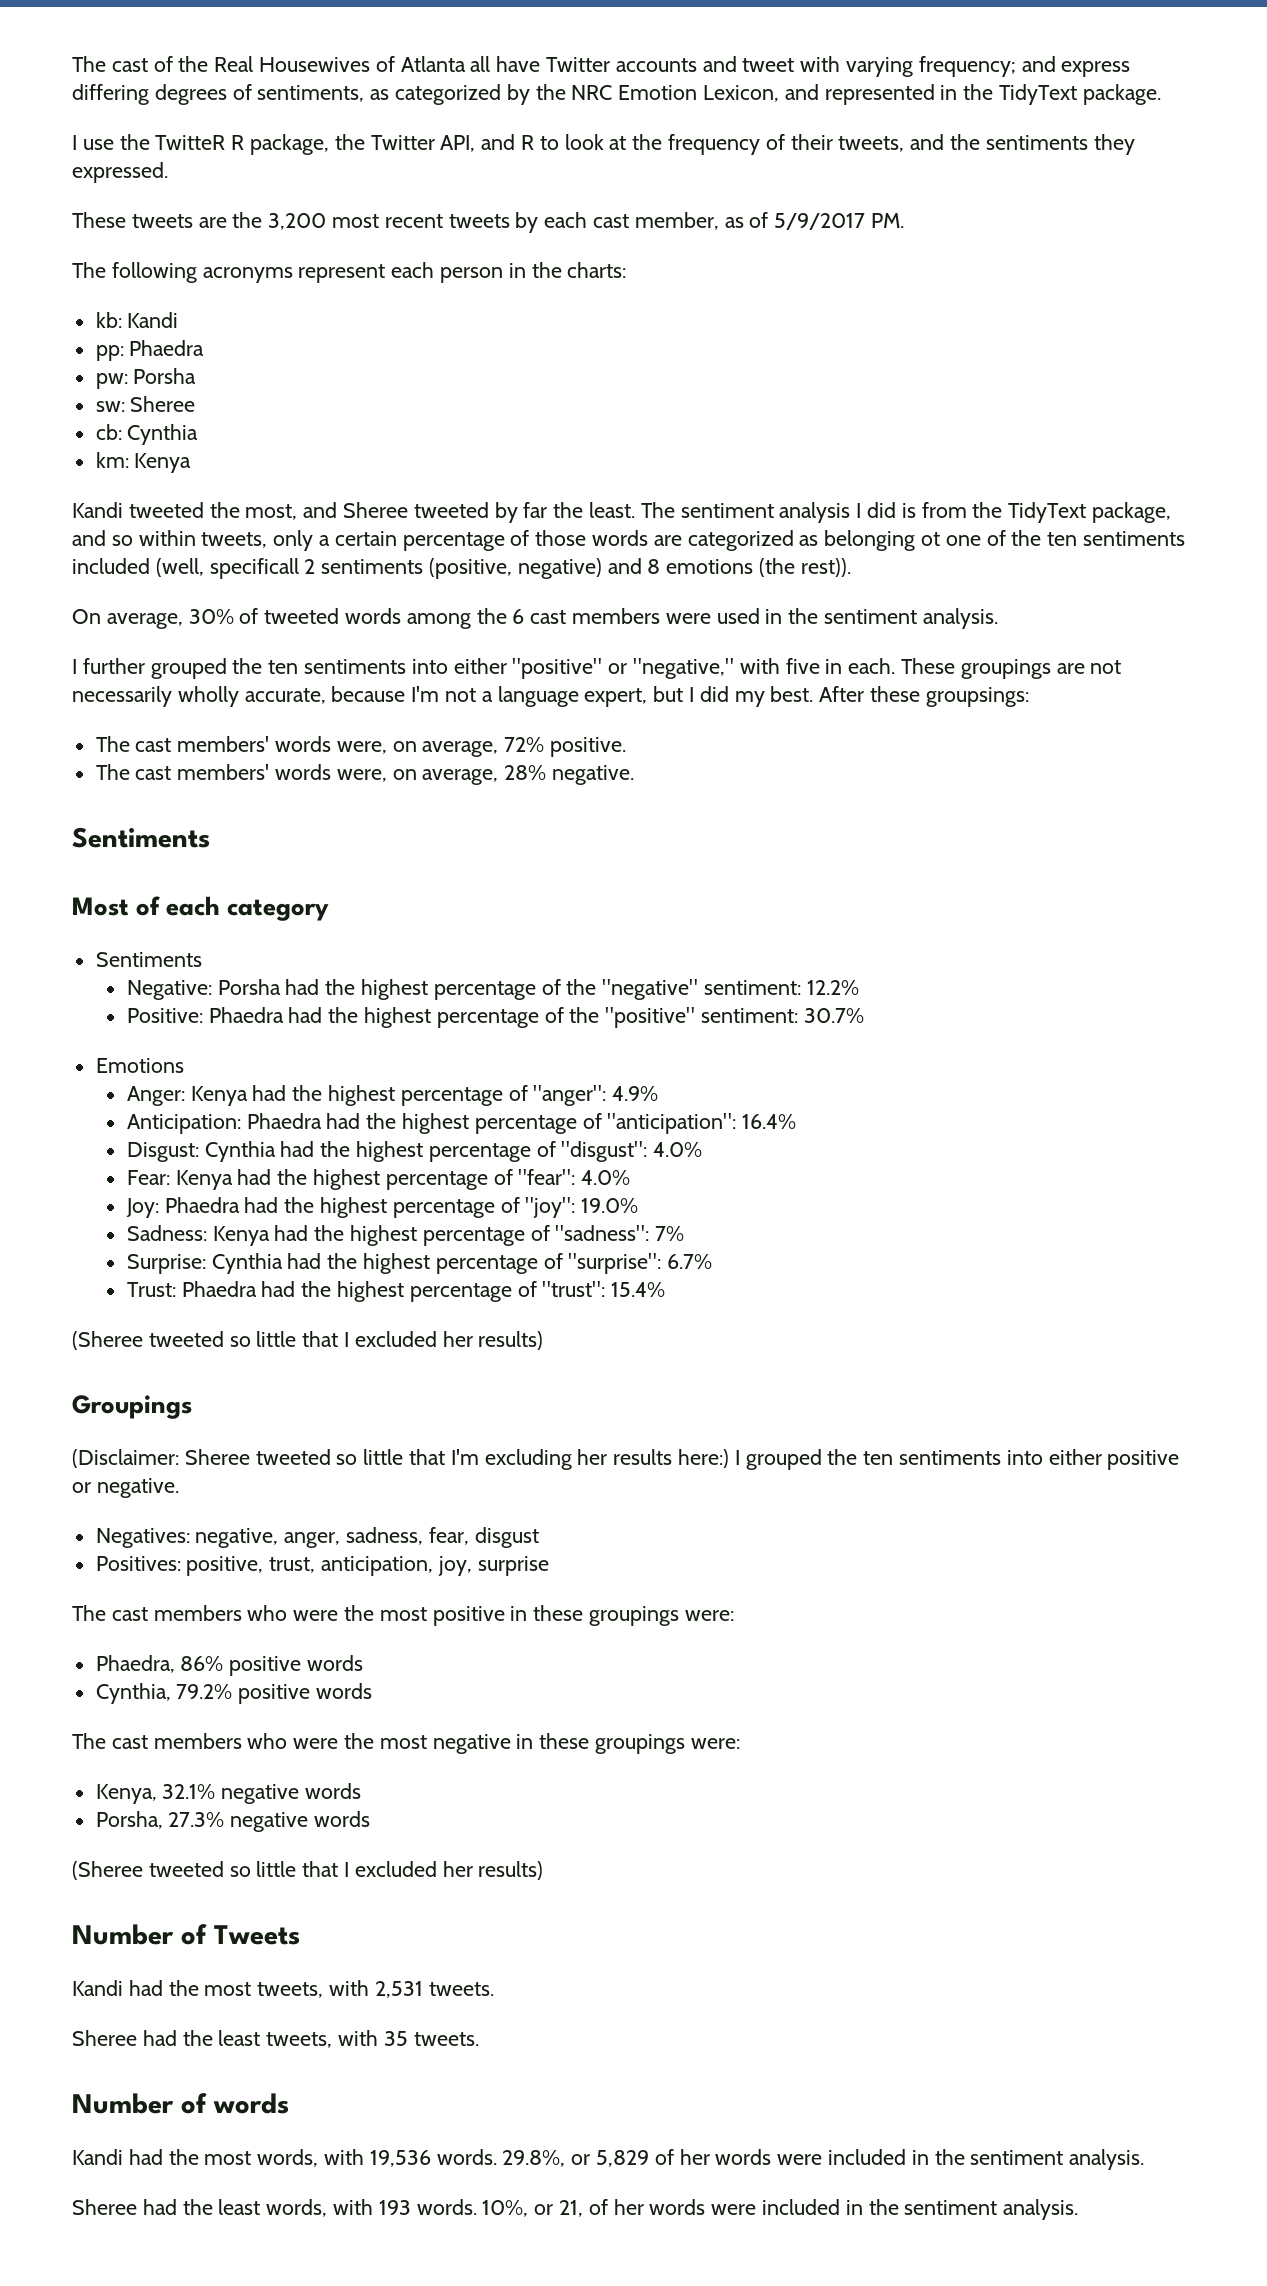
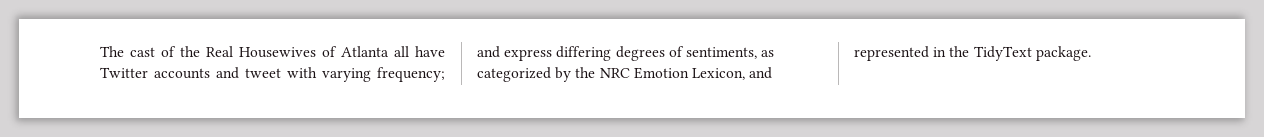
- I use the TwitteR R package, the Twitter API, and R to look at the frequency of their tweets, and the sentiments they expressed.
- These tweets are the 3,200 most recent tweets by each cast member, as of 5/9/2017 PM.
- The following acronyms represent each person in the charts:
- kb: Kandi
- pp: Phaedra
- pw: Porsha
- sw: Sheree
- cb: Cynthia
- km: Kenya
- Kandi tweeted the most, and Sheree tweeted by far the least. The sentiment analysis I did is from the TidyText package, and so within tweets, only a certain percentage of those words are categorized as belonging ot one of the ten sentiments included (well, specificall 2 sentiments (positive, negative) and 8 emotions (the rest)).
- On average, 30% of tweeted words among the 6 cast members were used in the sentiment analysis.
- I further grouped the ten sentiments into either "positive" or "negative," with five in each. These groupings are not necessarily wholly accurate, because I'm not a language expert, but I did my best. After these groupsings:
- The cast members' words were, on average, 72% positive.
- The cast members' words were, on average, 28% negative.
- Sentiments
- Most of each category
- Sentiments
- Negative: Porsha had the highest percentage of the "negative" sentiment: 12.2%
- Positive: Phaedra had the highest percentage of the "positive" sentiment: 30.7%
- Emotions
- Anger: Kenya had the highest percentage of "anger": 4.9%
- Anticipation: Phaedra had the highest percentage of "anticipation": 16.4%
- Disgust: Cynthia had the highest percentage of "disgust": 4.0%
- Fear: Kenya had the highest percentage of "fear": 4.0%
- Joy: Phaedra had the highest percentage of "joy": 19.0%
- Sadness: Kenya had the highest percentage of "sadness": 7%
- Surprise: Cynthia had the highest percentage of "surprise": 6.7%
- Trust: Phaedra had the highest percentage of "trust": 15.4%
- (Sheree tweeted so little that I excluded her results)
- Groupings
- (Disclaimer: Sheree tweeted so little that I'm excluding her results here:) I grouped the ten sentiments into either positive or negative.
- Negatives: negative, anger, sadness, fear, disgust
- Positives: positive, trust, anticipation, joy, surprise
- The cast members who were the most positive in these groupings were:
- Phaedra, 86% positive words
- Cynthia, 79.2% positive words
- The cast members who were the most negative in these groupings were:
- Kenya, 32.1% negative words
- Porsha, 27.3% negative words
- (Sheree tweeted so little that I excluded her results)
- Number of Tweets
- Kandi had the most tweets, with 2,531 tweets.
- Sheree had the least tweets, with 35 tweets.
- Number of words
- Kandi had the most words, with 19,536 words. 29.8%, or 5,829 of her words were included in the sentiment analysis.
- Sheree had the least words, with 193 words. 10%, or 21, of her words were included in the sentiment analysis.

